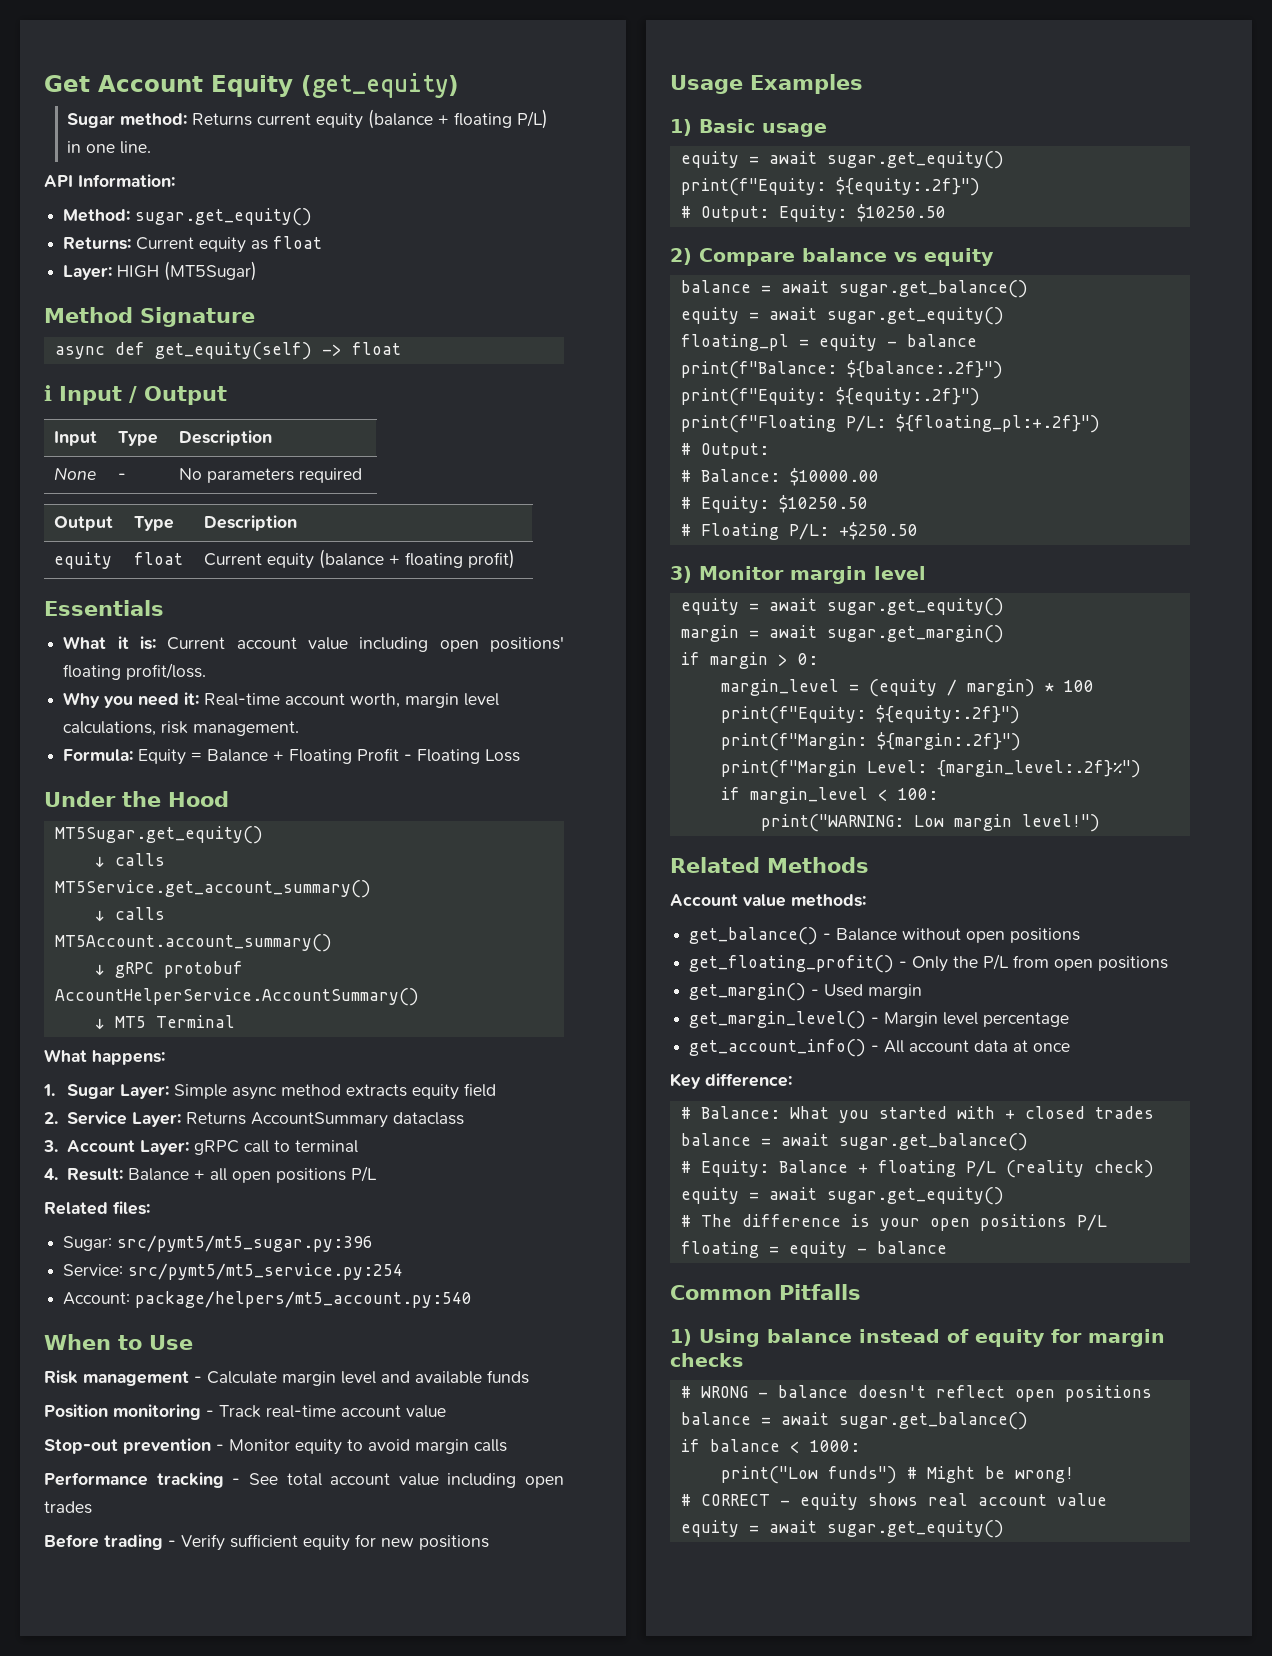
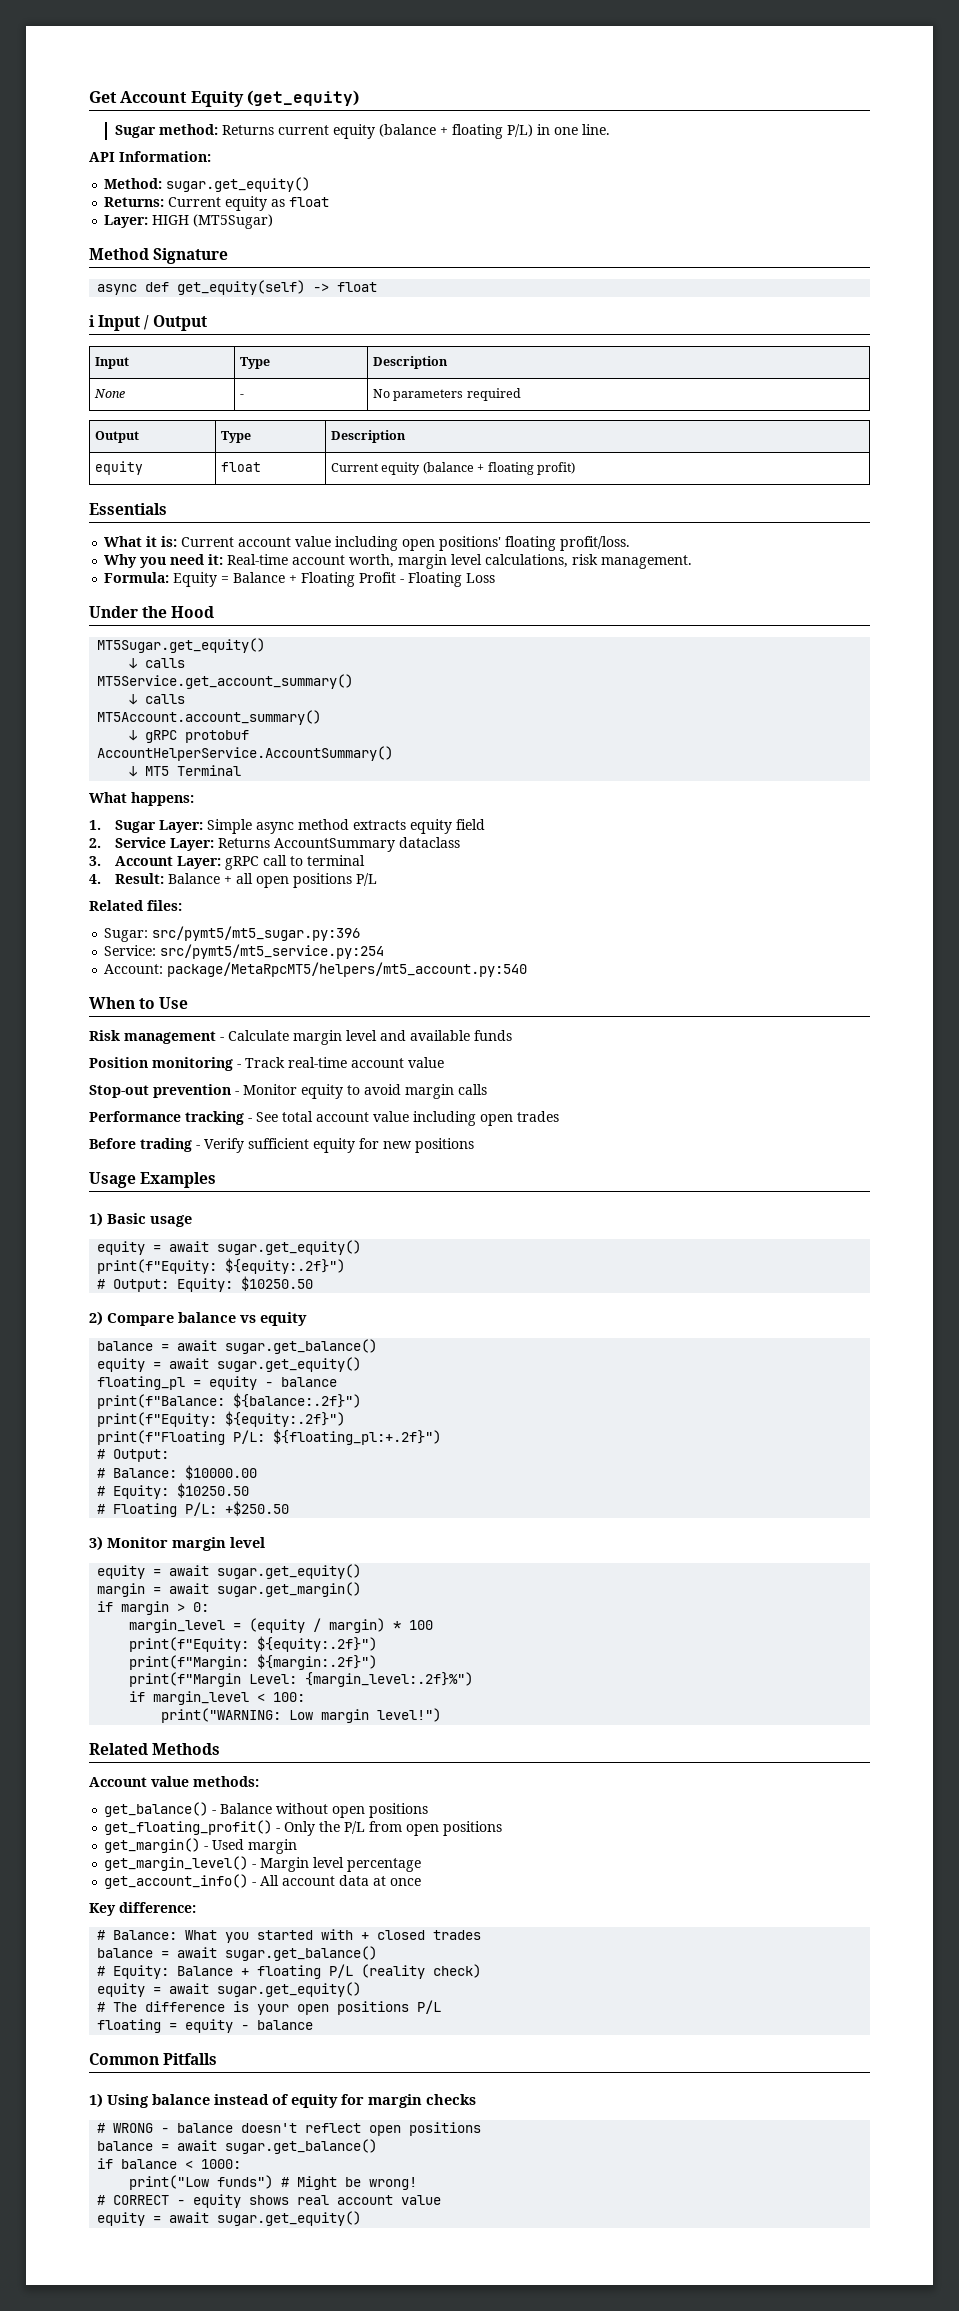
- Account: package/helpers/mt5_account.py:540
+ Account: package/MetaRpcMT5/helpers/mt5_account.py:540

